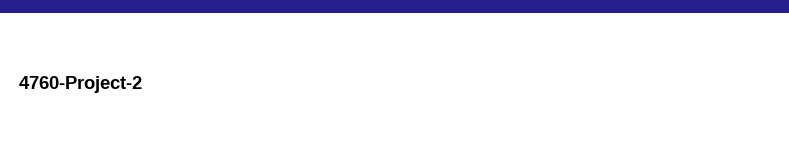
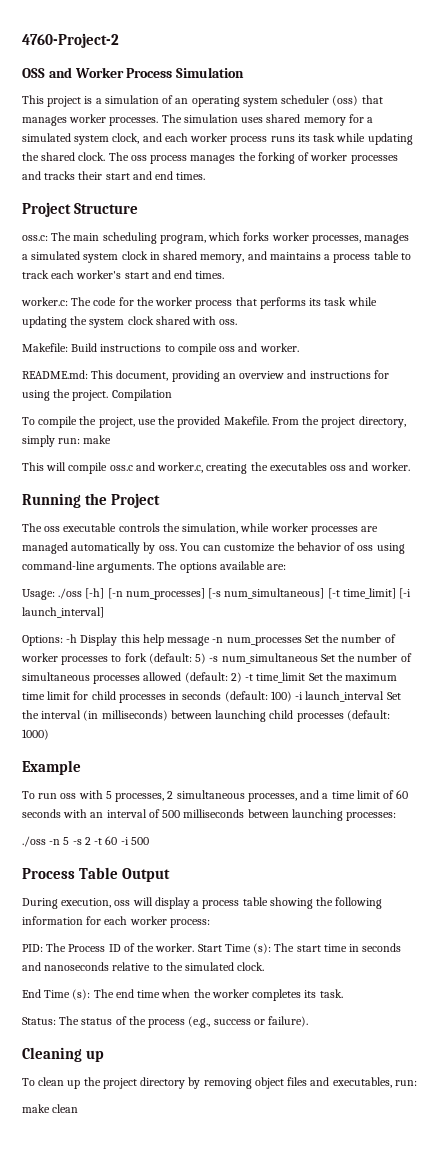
+ OSS and Worker Process Simulation
+ This project is a simulation of an operating system scheduler (oss) that manages worker processes. The simulation uses shared memory for a simulated system clock, and each worker process runs its task while updating the shared clock. The oss process manages the forking of worker processes and tracks their start and end times.
+ Project Structure
+ oss.c: The main scheduling program, which forks worker processes, manages a simulated system clock in shared memory, and maintains a process table to track each worker's start and end times.
+ worker.c: The code for the worker process that performs its task while updating the system clock shared with oss.
+ Makefile: Build instructions to compile oss and worker.
+ README.md: This document, providing an overview and instructions for using the project. Compilation
+ To compile the project, use the provided Makefile. From the project directory, simply run: make
+ This will compile oss.c and worker.c, creating the executables oss and worker.
+ Running the Project
+ The oss executable controls the simulation, while worker processes are managed automatically by oss. You can customize the behavior of oss using command-line arguments. The options available are:
+ Usage: ./oss [-h] [-n num_processes] [-s num_simultaneous] [-t time_limit] [-i launch_interval]
+ Options: -h Display this help message -n num_processes Set the number of worker processes to fork (default: 5) -s num_simultaneous Set the number of simultaneous processes allowed (default: 2) -t time_limit Set the maximum time limit for child processes in seconds (default: 100) -i launch_interval Set the interval (in milliseconds) between launching child processes (default: 1000)
+ Example
+ To run oss with 5 processes, 2 simultaneous processes, and a time limit of 60 seconds with an interval of 500 milliseconds between launching processes:
+ ./oss -n 5 -s 2 -t 60 -i 500
+ Process Table Output
+ During execution, oss will display a process table showing the following information for each worker process:
+ PID: The Process ID of the worker. Start Time (s): The start time in seconds and nanoseconds relative to the simulated clock.
+ End Time (s): The end time when the worker completes its task.
+ Status: The status of the process (e.g., success or failure).
+ Cleaning up
+ To clean up the project directory by removing object files and executables, run:
+ make clean

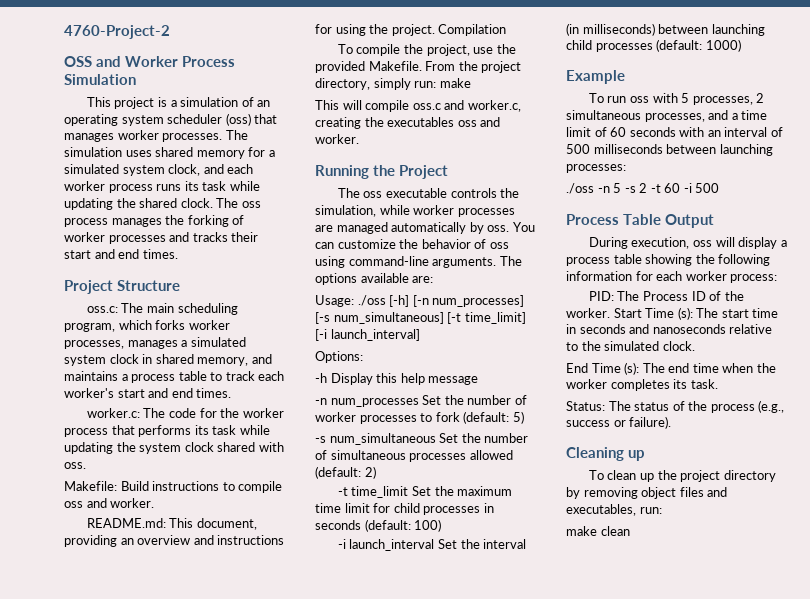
- Options: -h Display this help message -n num_processes Set the number of worker processes to fork (default: 5) -s num_simultaneous Set the number of simultaneous processes allowed (default: 2) -t time_limit Set the maximum time limit for child processes in seconds (default: 100) -i launch_interval Set the interval (in milliseconds) between launching child processes (default: 1000)
+ Options:
+ -h Display this help message
+ -n num_processes Set the number of worker processes to fork (default: 5)
+ -s num_simultaneous Set the number of simultaneous processes allowed (default: 2)
+ -t time_limit Set the maximum time limit for child processes in seconds (default: 100)
+ -i launch_interval Set the interval (in milliseconds) between launching child processes (default: 1000)

